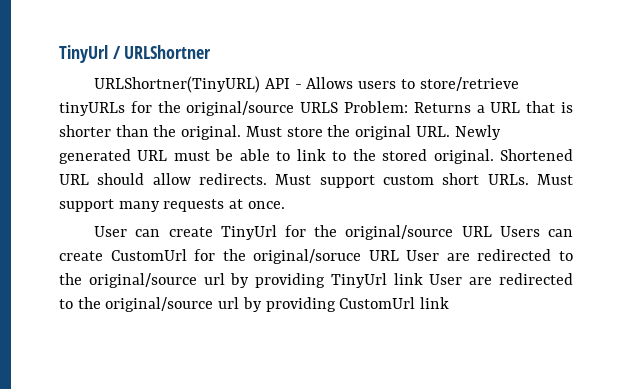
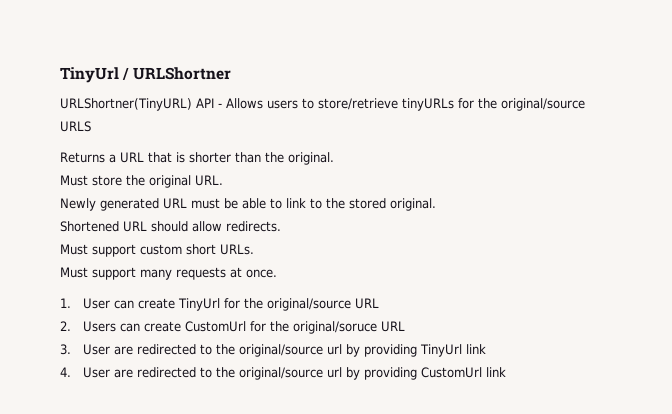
- URLShortner(TinyURL) API - Allows users to store/retrieve tinyURLs for the original/source URLS Problem: Returns a URL that is shorter than the original. Must store the original URL. Newly generated URL must be able to link to the stored original. Shortened URL should allow redirects. Must support custom short URLs. Must support many requests at once.
+ URLShortner(TinyURL) API - Allows users to store/retrieve tinyURLs for the original/source URLS
+ Returns a URL that is shorter than the original.
+ Must store the original URL.
+ Newly generated URL must be able to link to the stored original.
+ Shortened URL should allow redirects.
+ Must support custom short URLs.
+ Must support many requests at once.
- User can create TinyUrl for the original/source URL Users can create CustomUrl for the original/soruce URL User are redirected to the original/source url by providing TinyUrl link User are redirected to the original/source url by providing CustomUrl link
+ 1. User can create TinyUrl for the original/source URL
+ 2. Users can create CustomUrl for the original/soruce URL
+ 3. User are redirected to the original/source url by providing TinyUrl link
+ 4. User are redirected to the original/source url by providing CustomUrl link

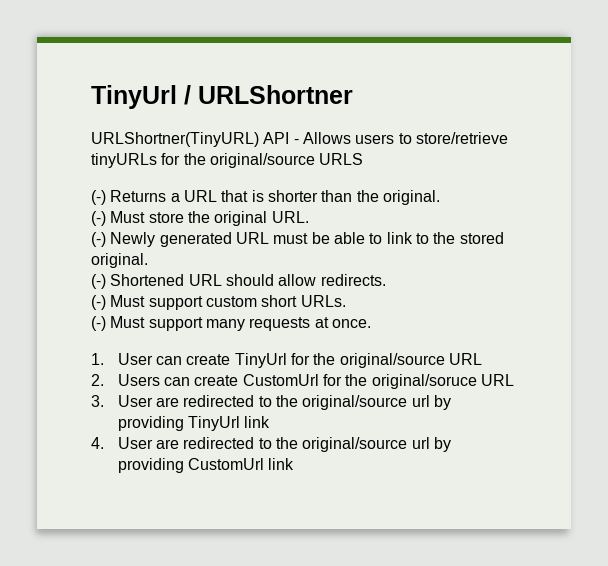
- Returns a URL that is shorter than the original.
+ (-) Returns a URL that is shorter than the original.
- Must store the original URL.
+ (-) Must store the original URL.
- Newly generated URL must be able to link to the stored original.
+ (-) Newly generated URL must be able to link to the stored original.
- Shortened URL should allow redirects.
+ (-) Shortened URL should allow redirects.
- Must support custom short URLs.
+ (-) Must support custom short URLs.
- Must support many requests at once.
+ (-) Must support many requests at once.

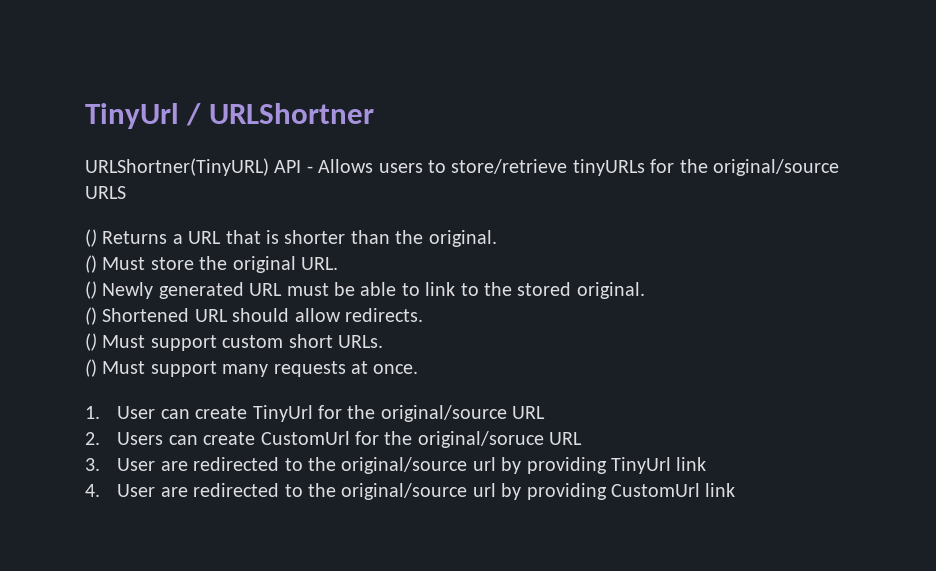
- (-) Returns a URL that is shorter than the original.
+ () Returns a URL that is shorter than the original.
- (-) Must store the original URL.
+ () Must store the original URL.
- (-) Newly generated URL must be able to link to the stored original.
+ () Newly generated URL must be able to link to the stored original.
- (-) Shortened URL should allow redirects.
+ () Shortened URL should allow redirects.
- (-) Must support custom short URLs.
+ () Must support custom short URLs.
- (-) Must support many requests at once.
+ () Must support many requests at once.

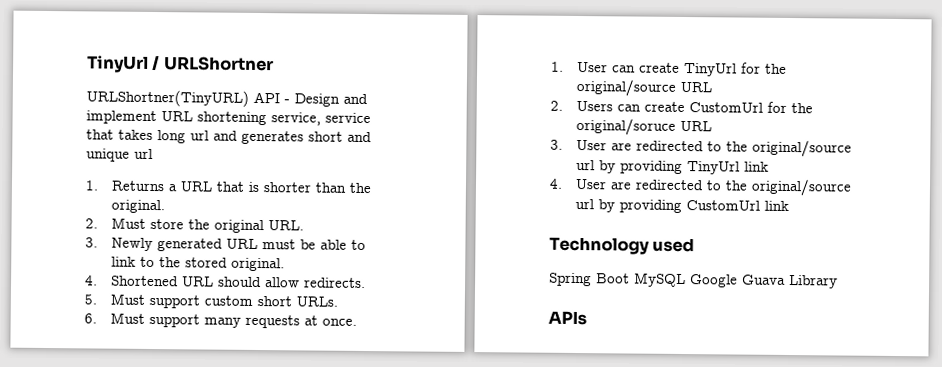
- URLShortner(TinyURL) API - Allows users to store/retrieve tinyURLs for the original/source URLS
- () Returns a URL that is shorter than the original.
+ URLShortner(TinyURL) API - Design and implement URL shortening service, service that takes long url and generates short and unique url
+ 1. Returns a URL that is shorter than the original.
- () Must store the original URL.
+ 2. Must store the original URL.
- () Newly generated URL must be able to link to the stored original.
+ 3. Newly generated URL must be able to link to the stored original.
- () Shortened URL should allow redirects.
+ 4. Shortened URL should allow redirects.
- () Must support custom short URLs.
+ 5. Must support custom short URLs.
- () Must support many requests at once.
+ 6. Must support many requests at once.
+ Technology used
+ Spring Boot MySQL Google Guava Library
+ APIs

